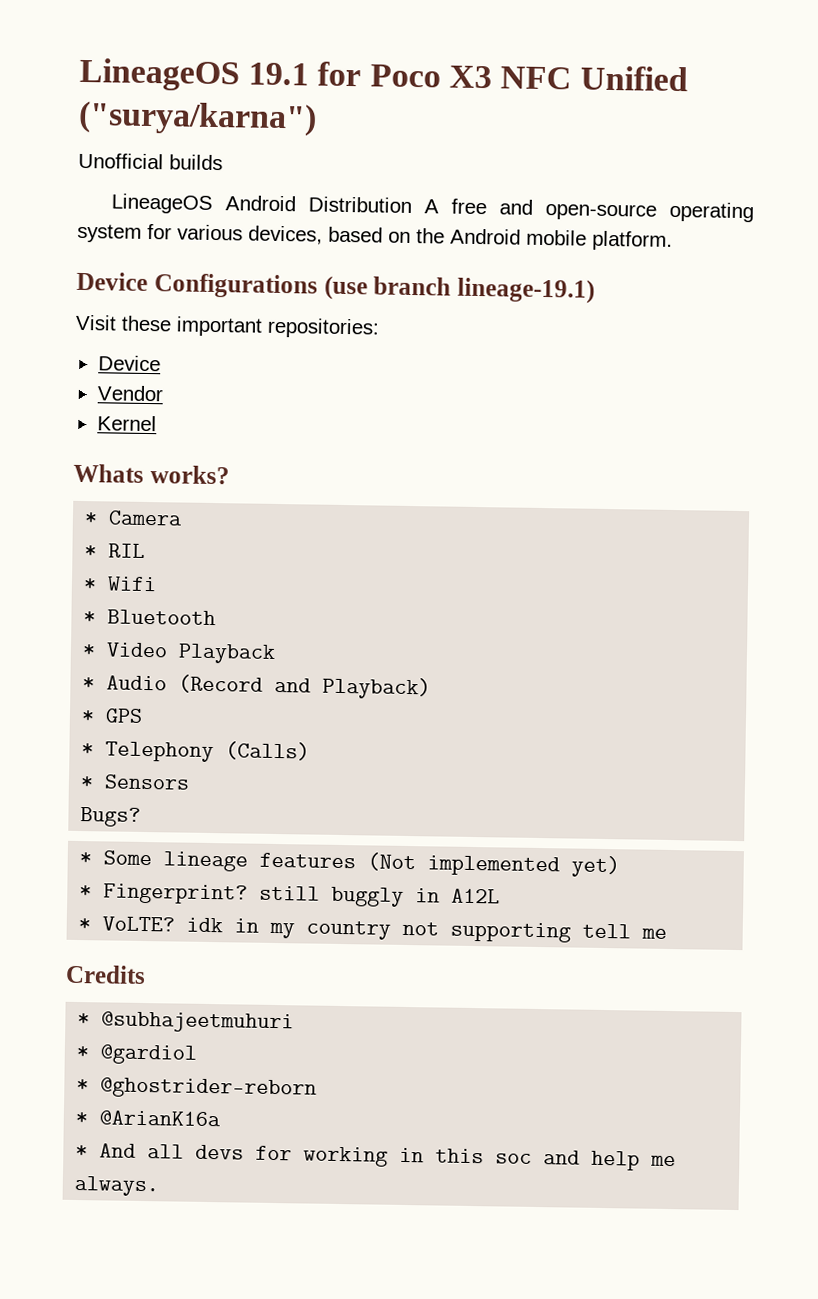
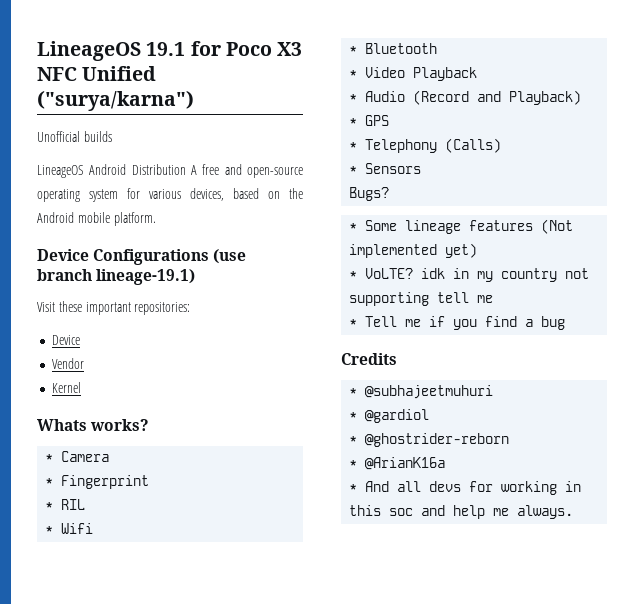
+ * Fingerprint
- * Fingerprint? still buggly in A12L
+ * Tell me if you find a bug

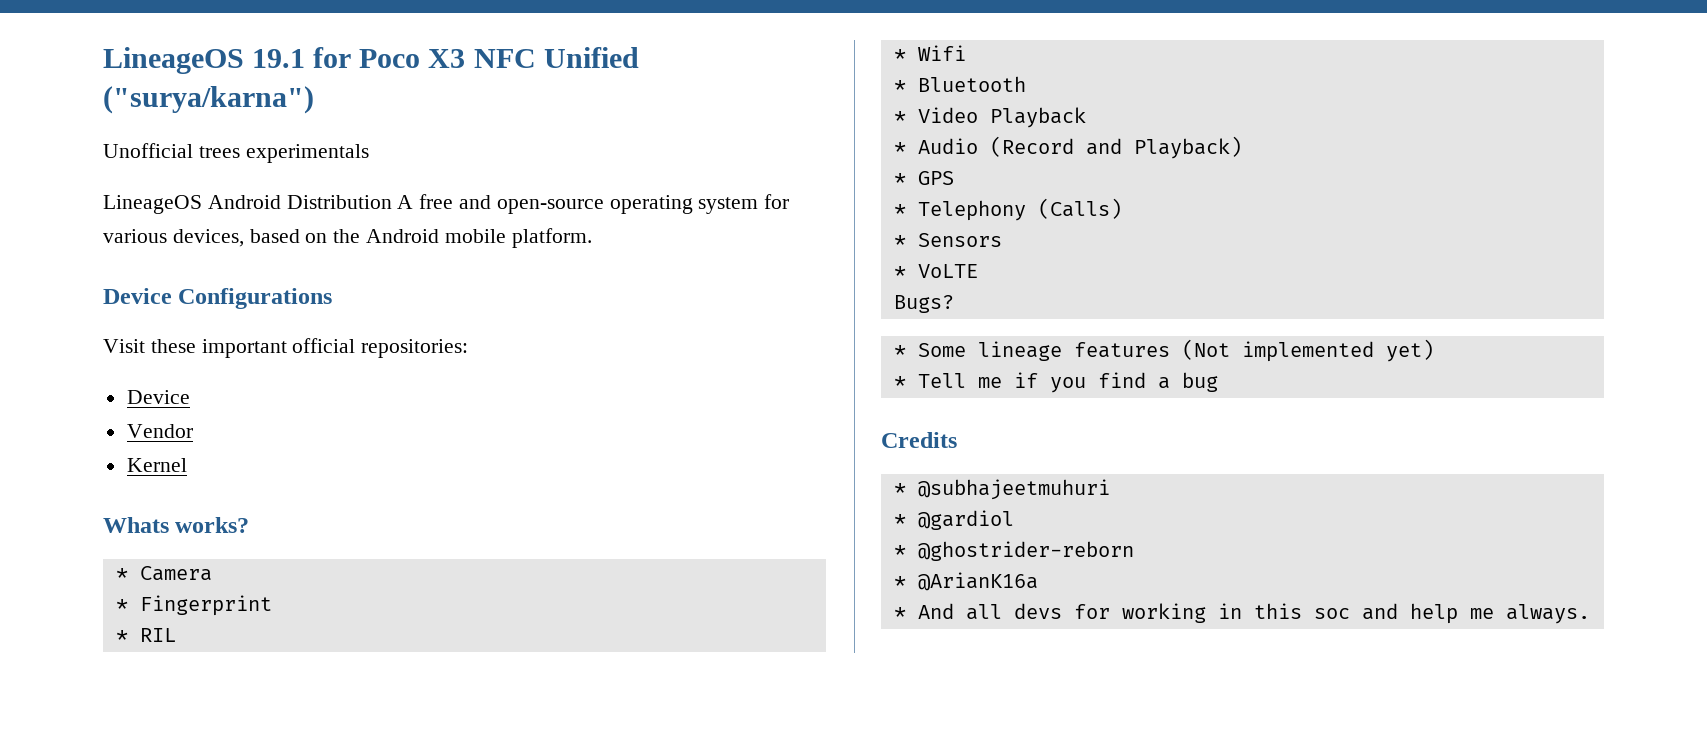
- Unofficial builds
+ Unofficial trees experimentals
- Device Configurations (use branch lineage-19.1)
+ Device Configurations
- Visit these important repositories:
+ Visit these important official repositories:
+ * VoLTE
- * VoLTE? idk in my country not supporting tell me

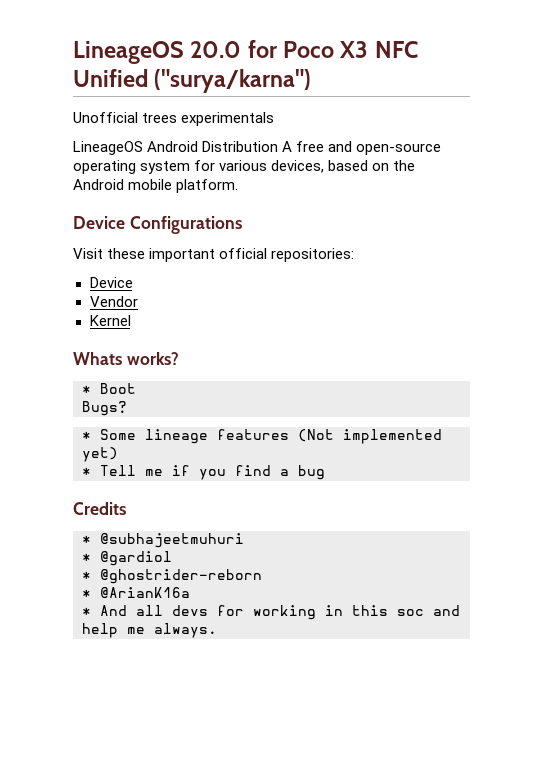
- LineageOS 19.1 for Poco X3 NFC Unified ("surya/karna")
+ LineageOS 20.0 for Poco X3 NFC Unified ("surya/karna")
- * Camera
- * Fingerprint
- * RIL
- * Wifi
- * Bluetooth
- * Video Playback
- * Audio (Record and Playback)
- * GPS
- * Telephony (Calls)
- * Sensors
- * VoLTE
+ * Boot

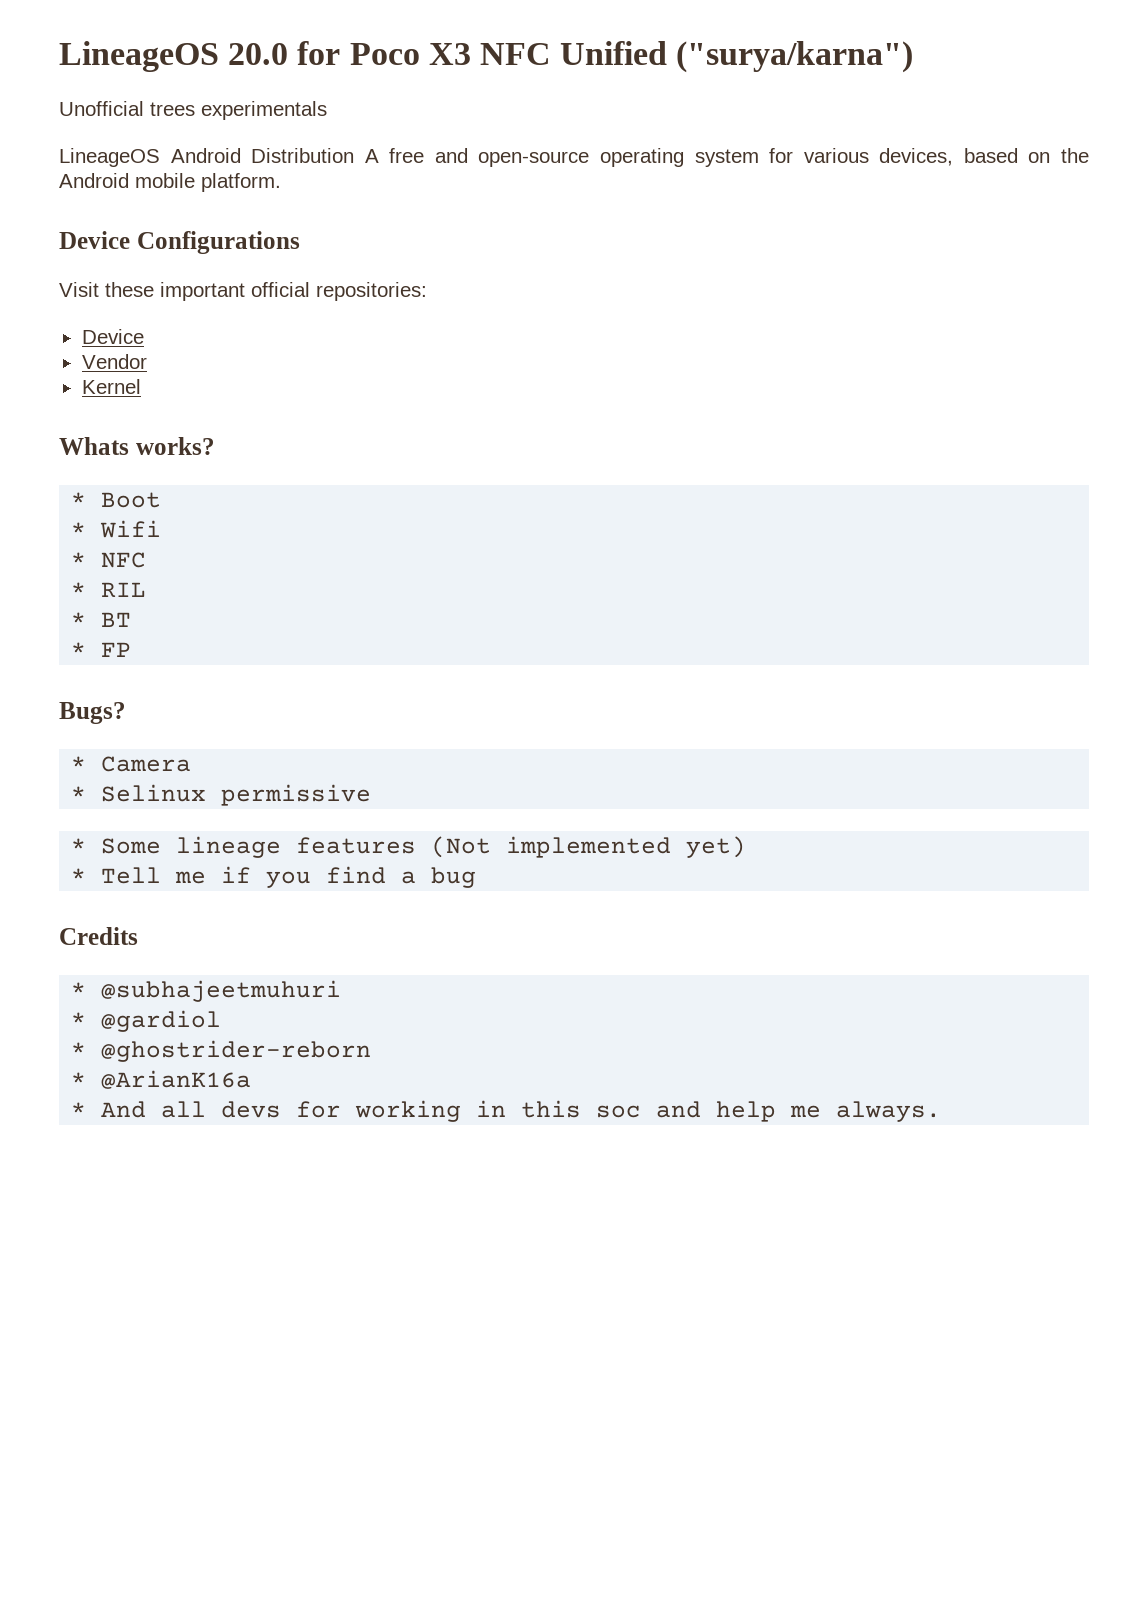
+ * Wifi
+ * NFC
+ * RIL
+ * BT
+ * FP
  Bugs?
+ * Camera
+ * Selinux permissive

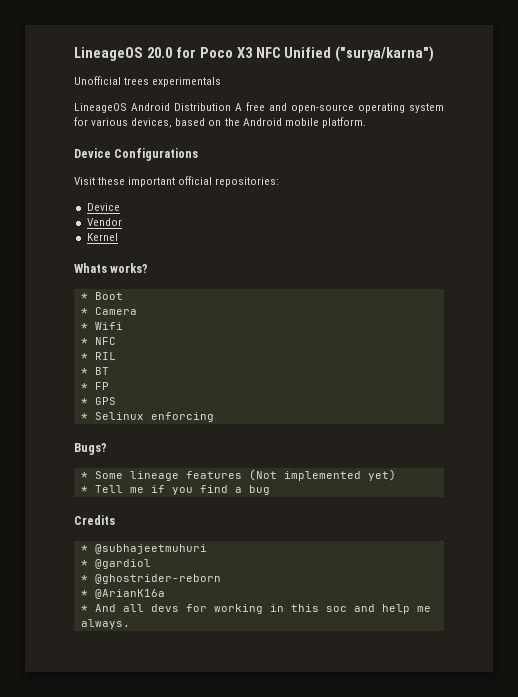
+ * Camera
- Bugs?
- * Camera
+ * GPS
- * Selinux permissive
+ * Selinux enforcing
+ Bugs?

